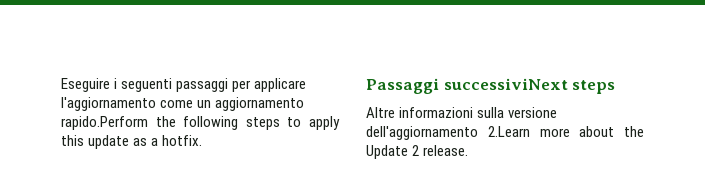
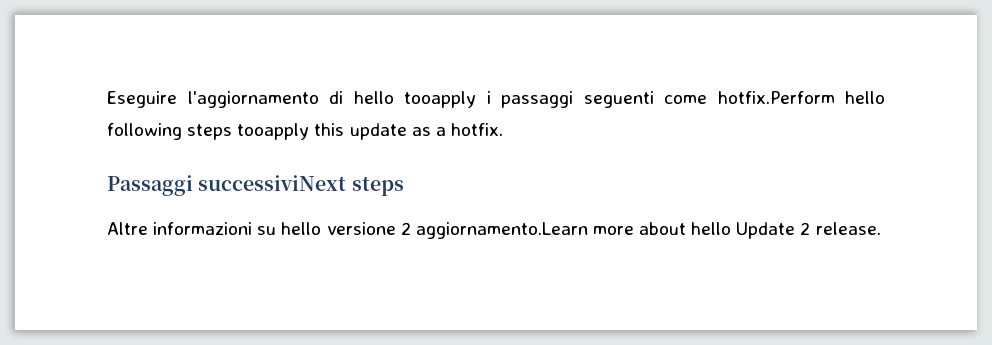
- Eseguire i seguenti passaggi per applicare l'aggiornamento come un aggiornamento rapido.Perform the following steps to apply this update as a hotfix.
+ Eseguire l'aggiornamento di hello tooapply i passaggi seguenti come hotfix.Perform hello following steps tooapply this update as a hotfix.
- Altre informazioni sulla versione dell'aggiornamento 2.Learn more about the Update 2 release.
+ Altre informazioni su hello versione 2 aggiornamento.Learn more about hello Update 2 release.

